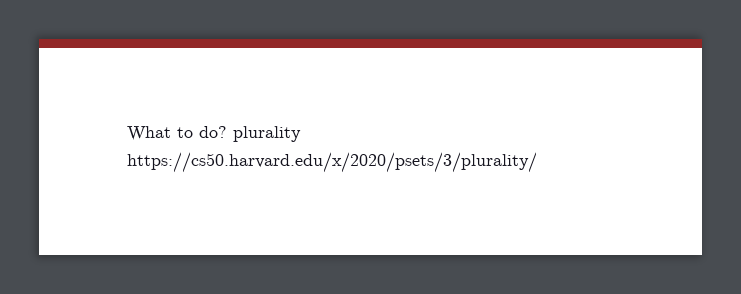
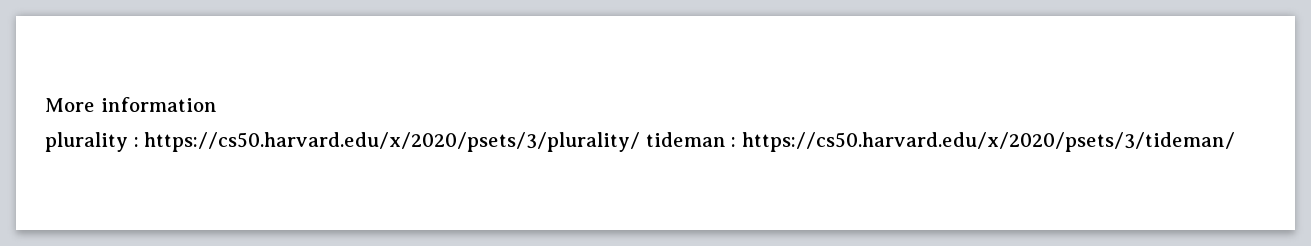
- What to do? plurality
- https://cs50.harvard.edu/x/2020/psets/3/plurality/
+ More information
+ plurality : https://cs50.harvard.edu/x/2020/psets/3/plurality/ tideman : https://cs50.harvard.edu/x/2020/psets/3/tideman/

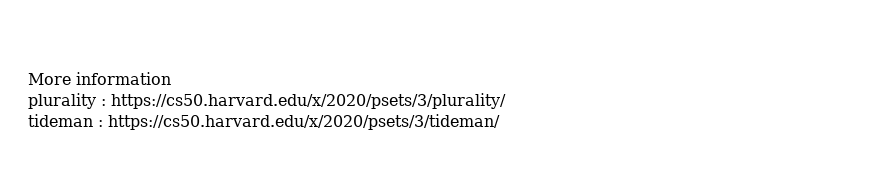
- plurality : https://cs50.harvard.edu/x/2020/psets/3/plurality/ tideman : https://cs50.harvard.edu/x/2020/psets/3/tideman/
+ plurality : https://cs50.harvard.edu/x/2020/psets/3/plurality/
+ tideman : https://cs50.harvard.edu/x/2020/psets/3/tideman/

